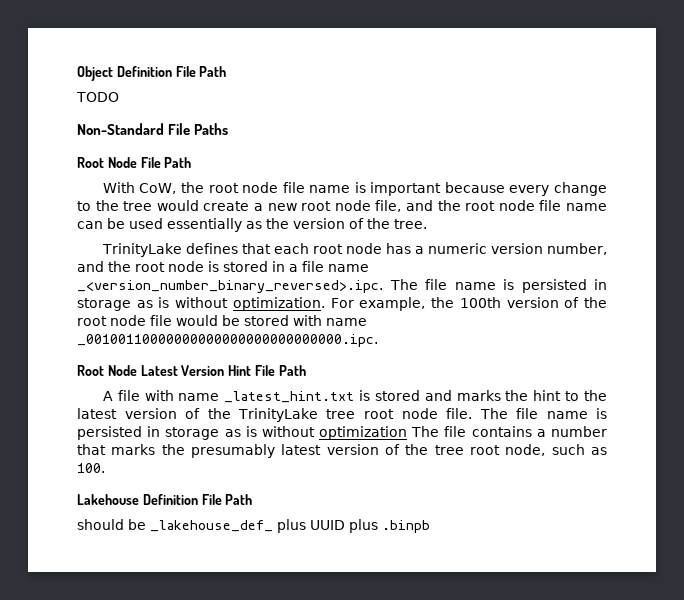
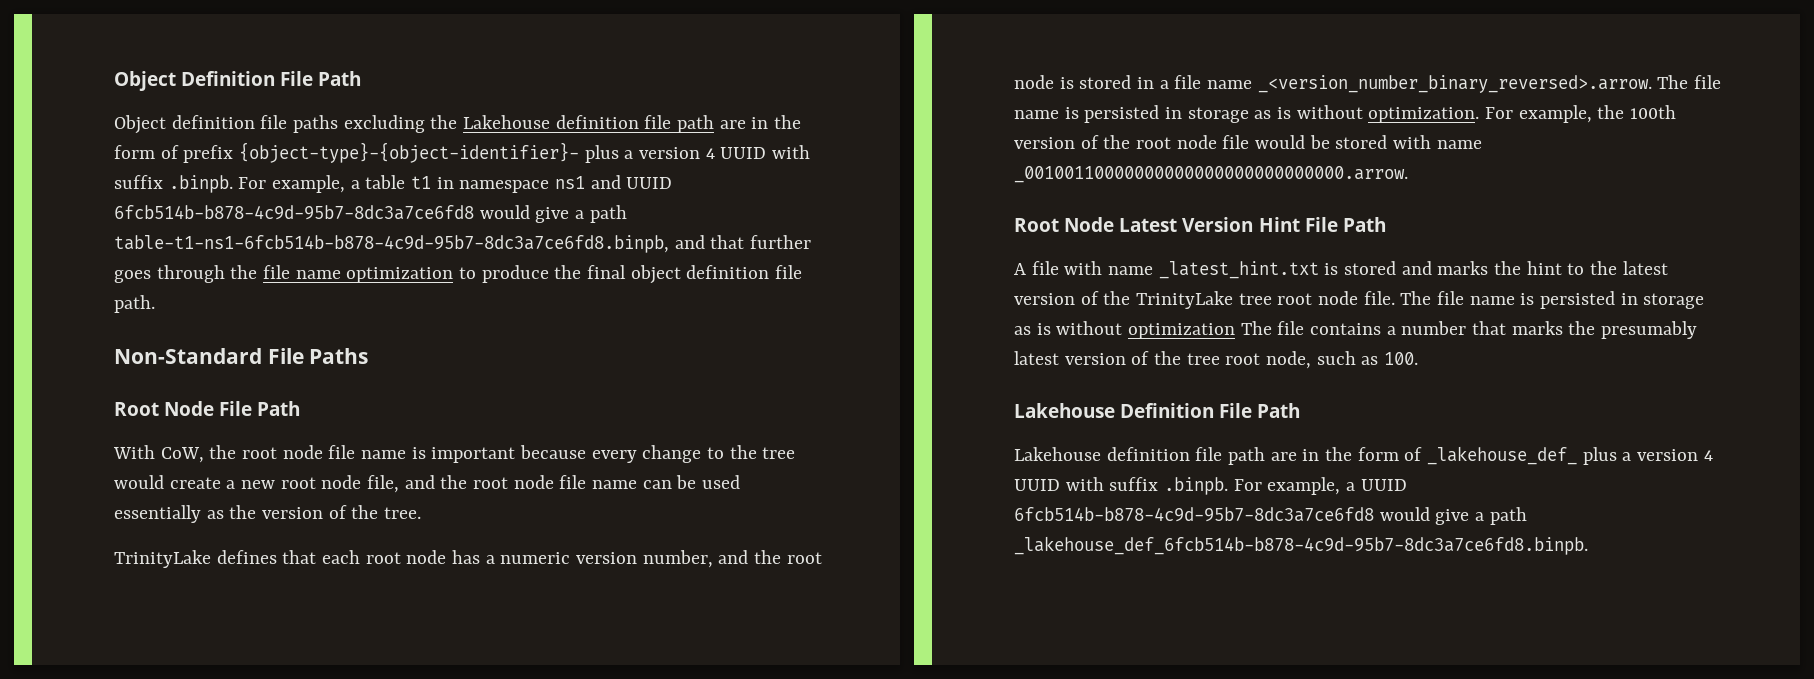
- TODO
+ Object definition file paths excluding the Lakehouse definition file path are in the form of prefix {object-type}-{object-identifier}- plus a version 4 UUID with suffix .binpb. For example, a table t1 in namespace ns1 and UUID 6fcb514b-b878-4c9d-95b7-8dc3a7ce6fd8 would give a path table-t1-ns1-6fcb514b-b878-4c9d-95b7-8dc3a7ce6fd8.binpb, and that further goes through the file name optimization to produce the final object definition file path.
- TrinityLake defines that each root node has a numeric version number, and the root node is stored in a file name _<version_number_binary_reversed>.ipc. The file name is persisted in storage as is without optimization.
+ TrinityLake defines that each root node has a numeric version number, and the root node is stored in a file name _<version_number_binary_reversed>.arrow. The file name is persisted in storage as is without optimization.
- For example, the 100th version of the root node file would be stored with name _00100110000000000000000000000000.ipc.
+ For example, the 100th version of the root node file would be stored with name _00100110000000000000000000000000.arrow.
- should be _lakehouse_def_ plus UUID plus .binpb
+ Lakehouse definition file path are in the form of _lakehouse_def_ plus a version 4 UUID with suffix .binpb. For example, a UUID 6fcb514b-b878-4c9d-95b7-8dc3a7ce6fd8 would give a path _lakehouse_def_6fcb514b-b878-4c9d-95b7-8dc3a7ce6fd8.binpb.

